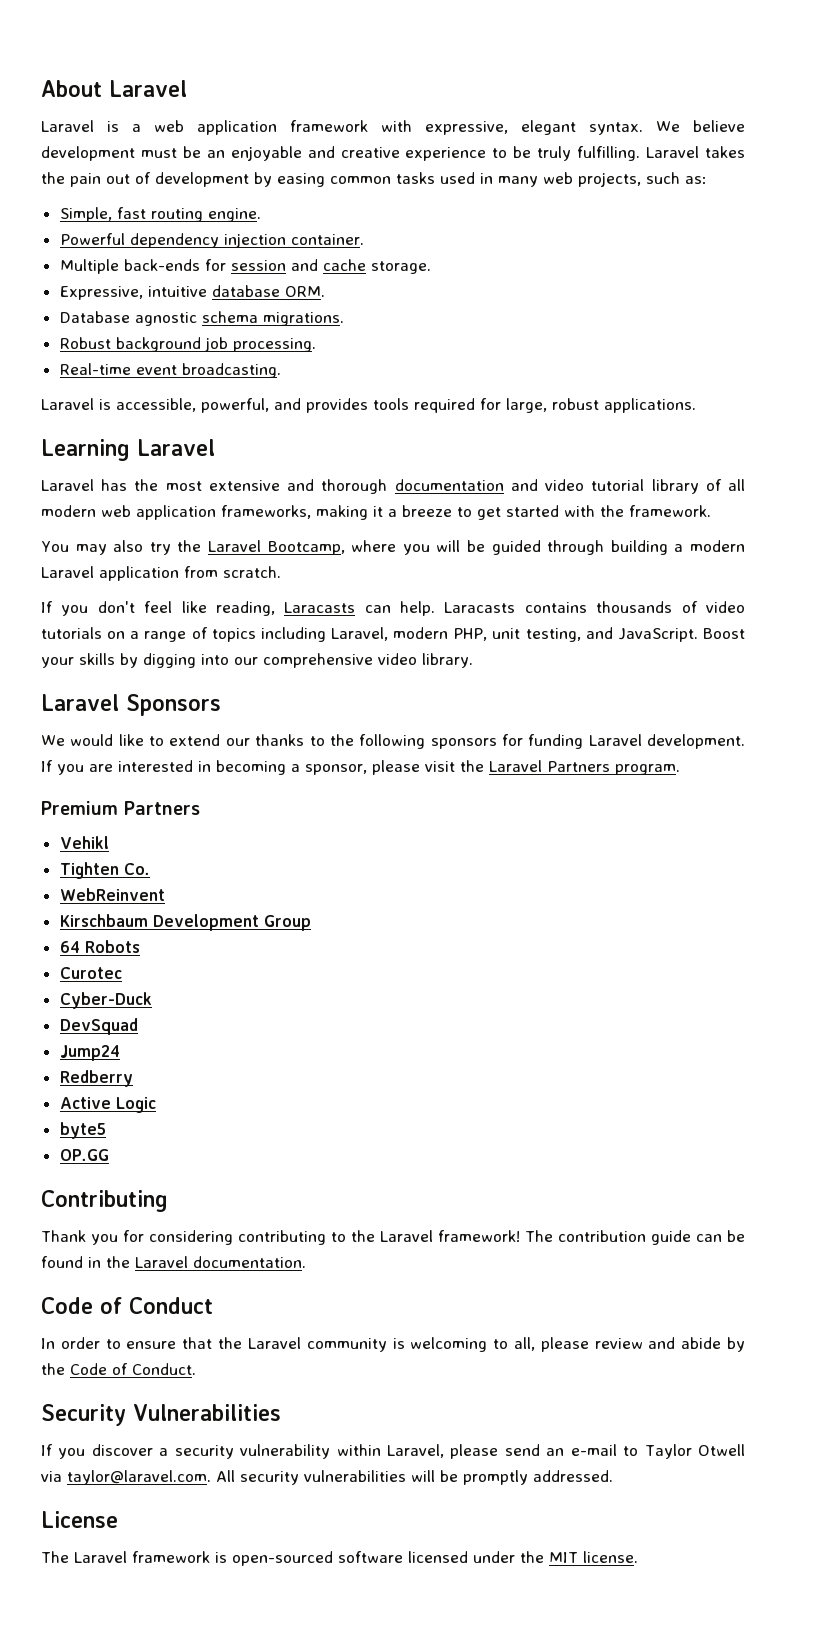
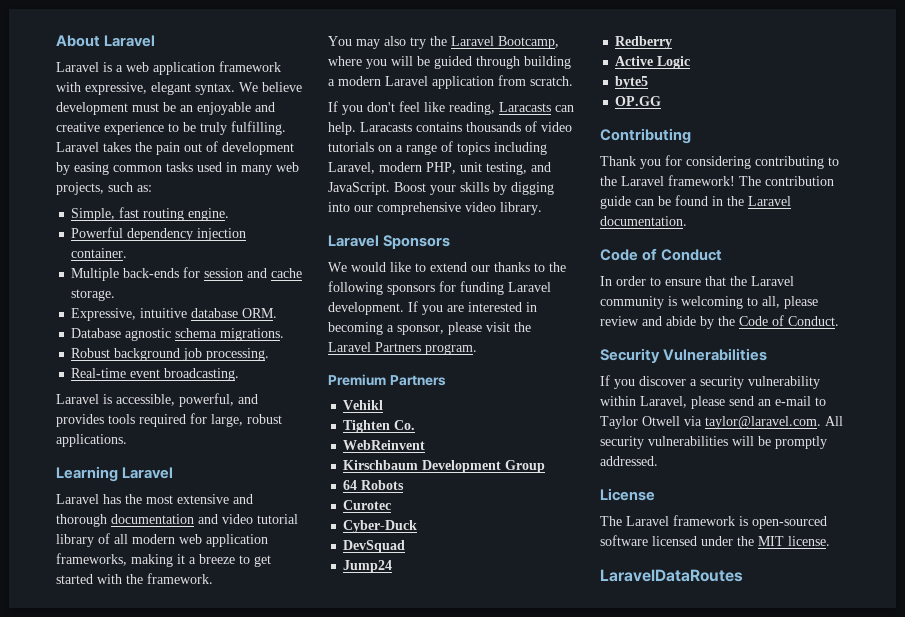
+ LaravelDataRoutes

